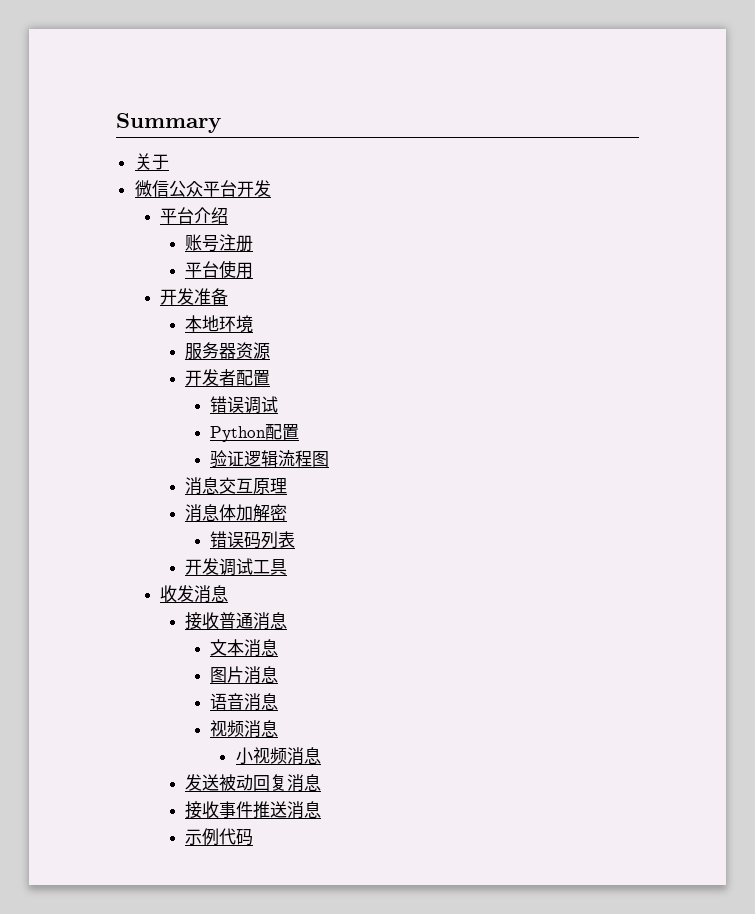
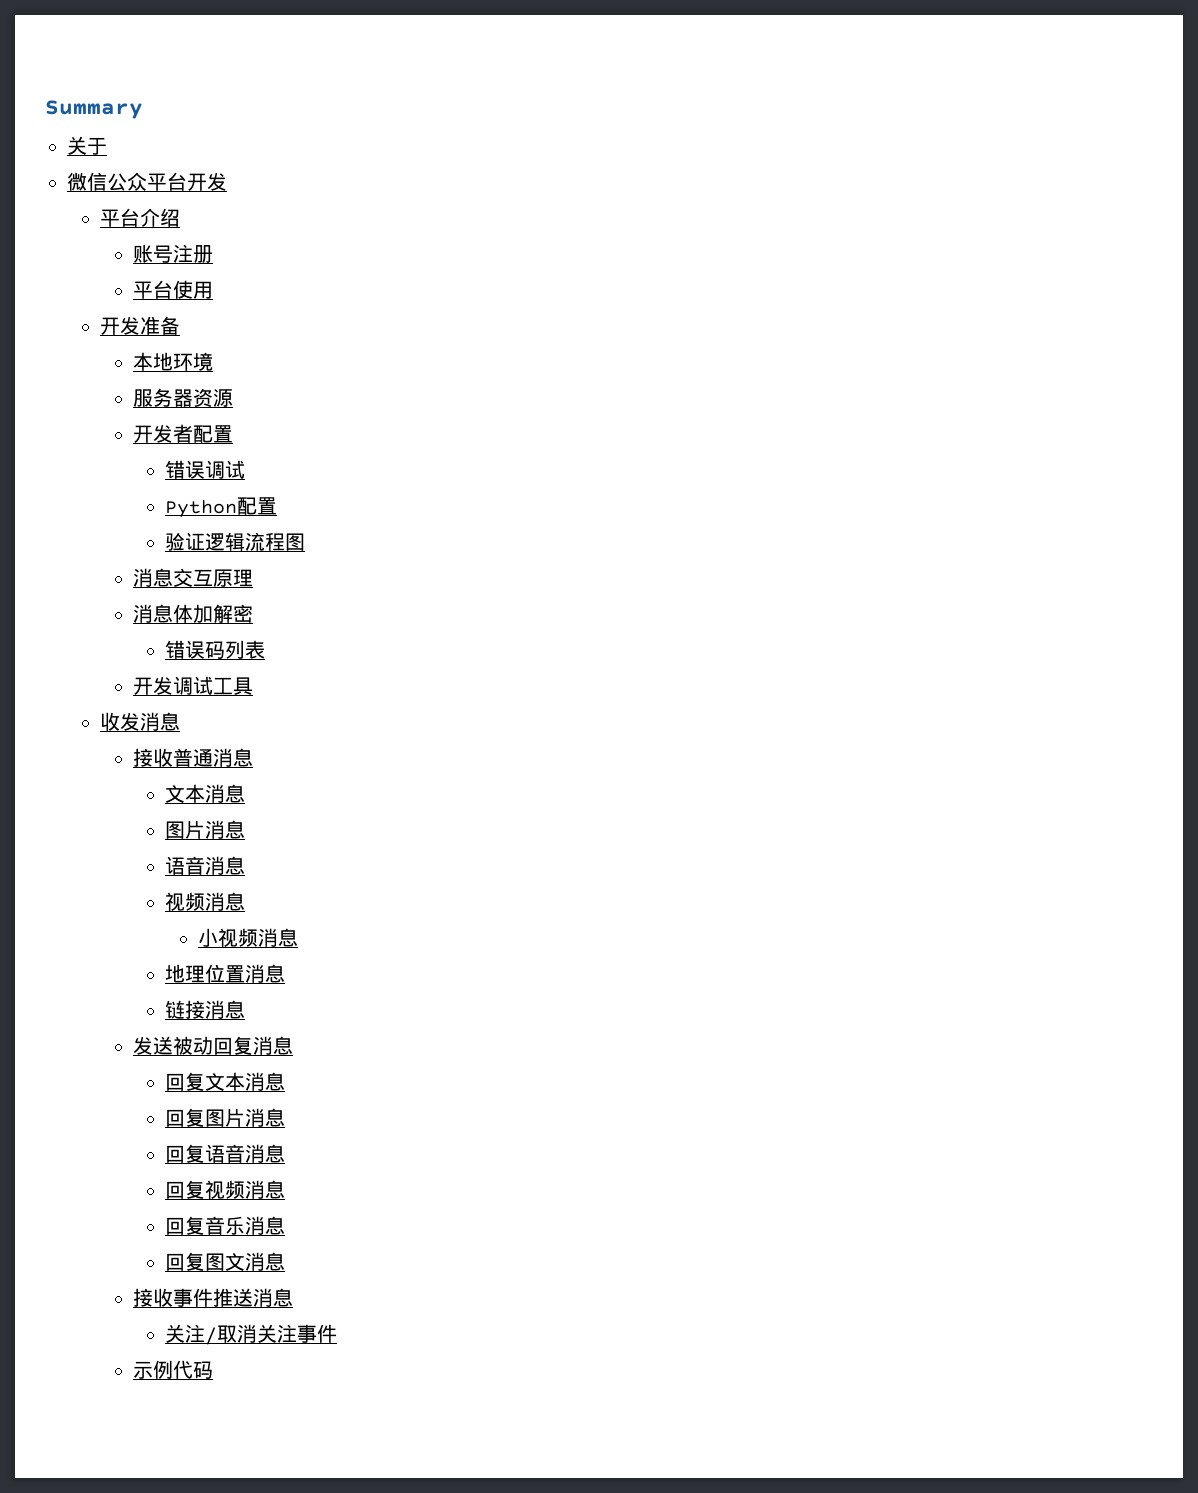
+ 地理位置消息
+ 链接消息
+ 回复文本消息
+ 回复图片消息
+ 回复语音消息
+ 回复视频消息
+ 回复音乐消息
+ 回复图文消息
+ 关注/取消关注事件

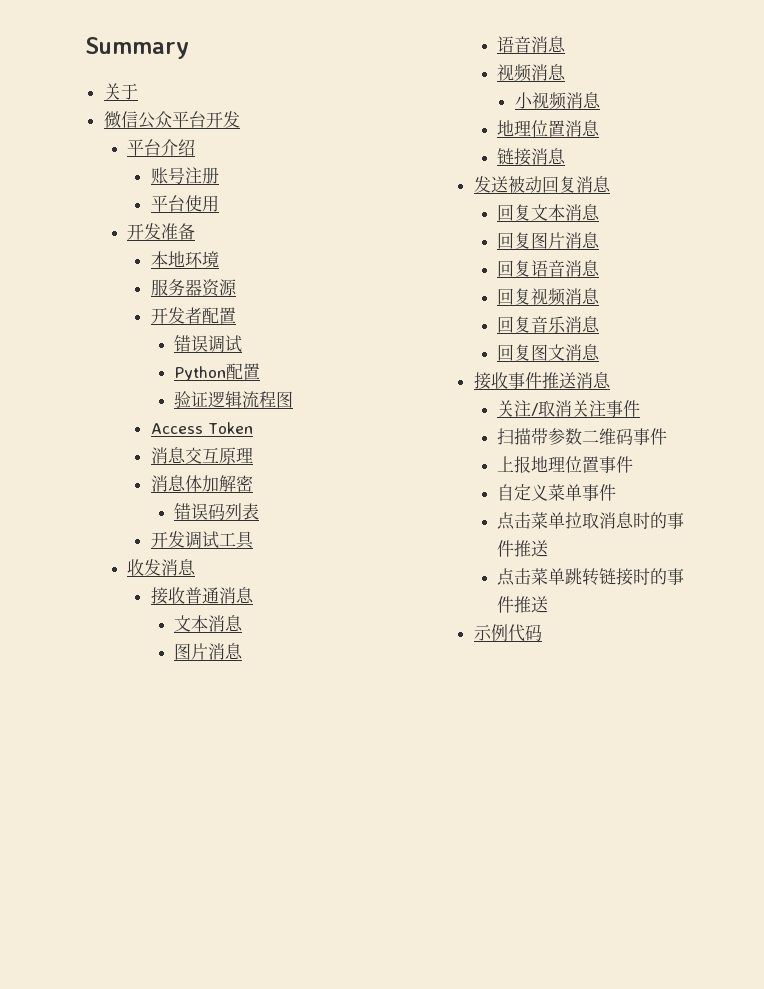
+ Access Token
+ 扫描带参数二维码事件
+ 上报地理位置事件
+ 自定义菜单事件
+ 点击菜单拉取消息时的事件推送
+ 点击菜单跳转链接时的事件推送

